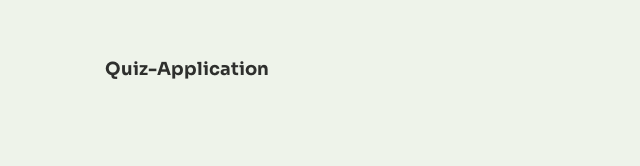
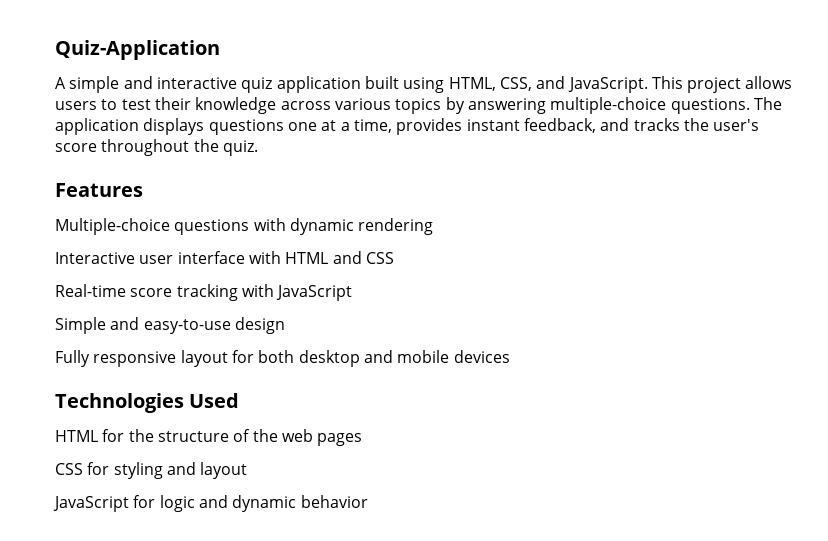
+ A simple and interactive quiz application built using HTML, CSS, and JavaScript. This project allows users to test their knowledge across various topics by answering multiple-choice questions. The application displays questions one at a time, provides instant feedback, and tracks the user's score throughout the quiz.
+ Features
+ Multiple-choice questions with dynamic rendering
+ Interactive user interface with HTML and CSS
+ Real-time score tracking with JavaScript
+ Simple and easy-to-use design
+ Fully responsive layout for both desktop and mobile devices
+ Technologies Used
+ HTML for the structure of the web pages
+ CSS for styling and layout
+ JavaScript for logic and dynamic behavior

